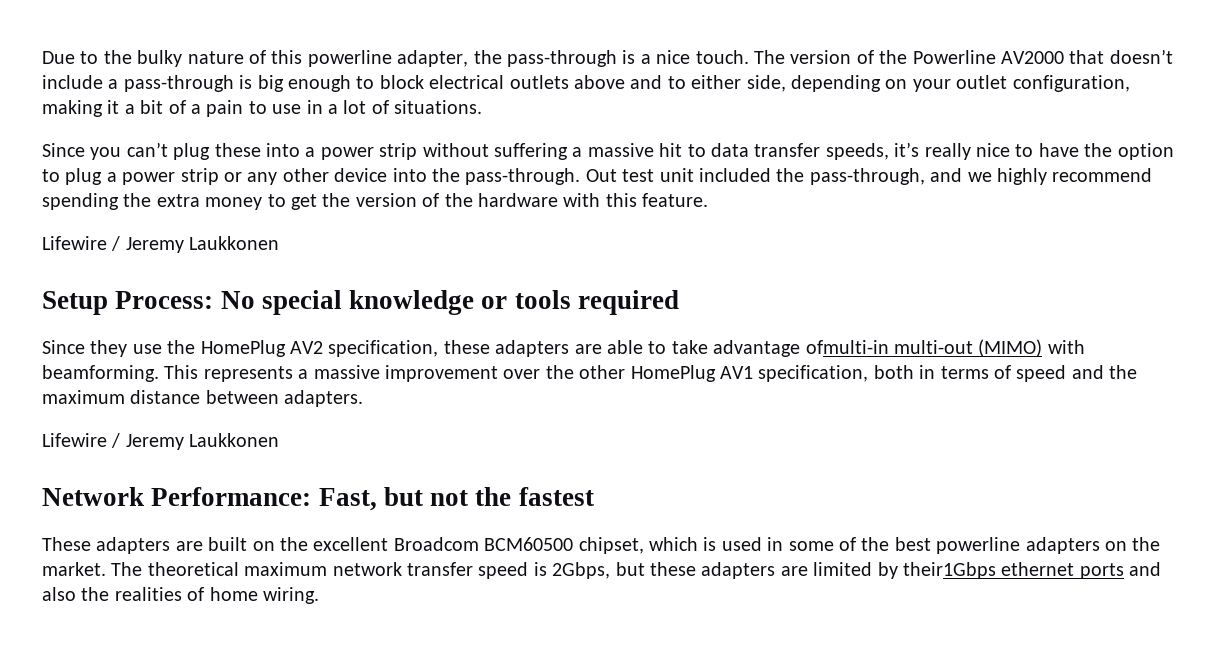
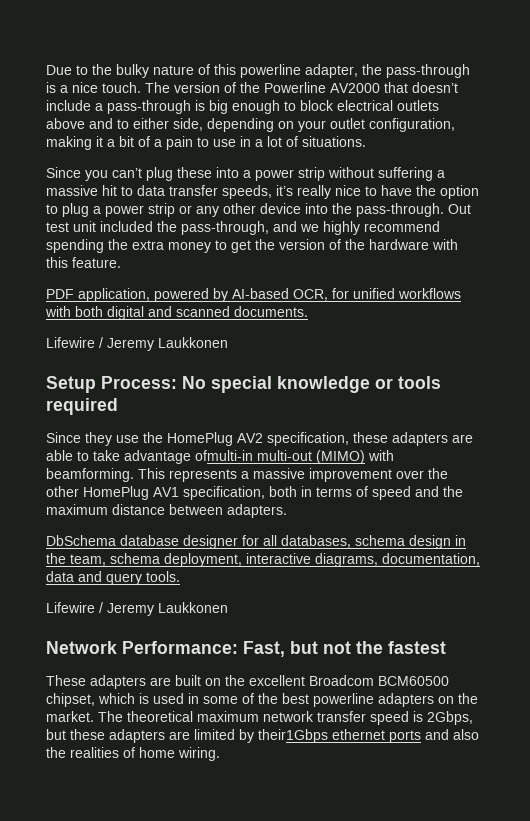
+ PDF application, powered by AI-based OCR, for unified workflows with both digital and scanned documents.
+ DbSchema database designer for all databases, schema design in the team, schema deployment, interactive diagrams, documentation, data and query tools.

